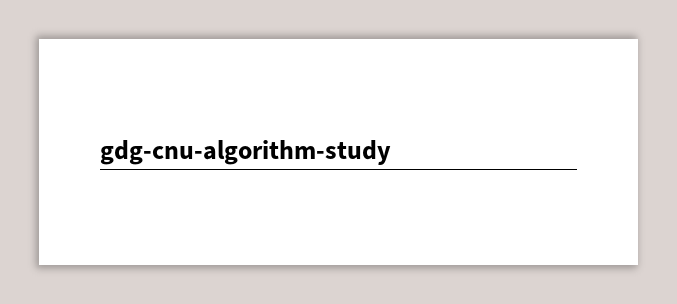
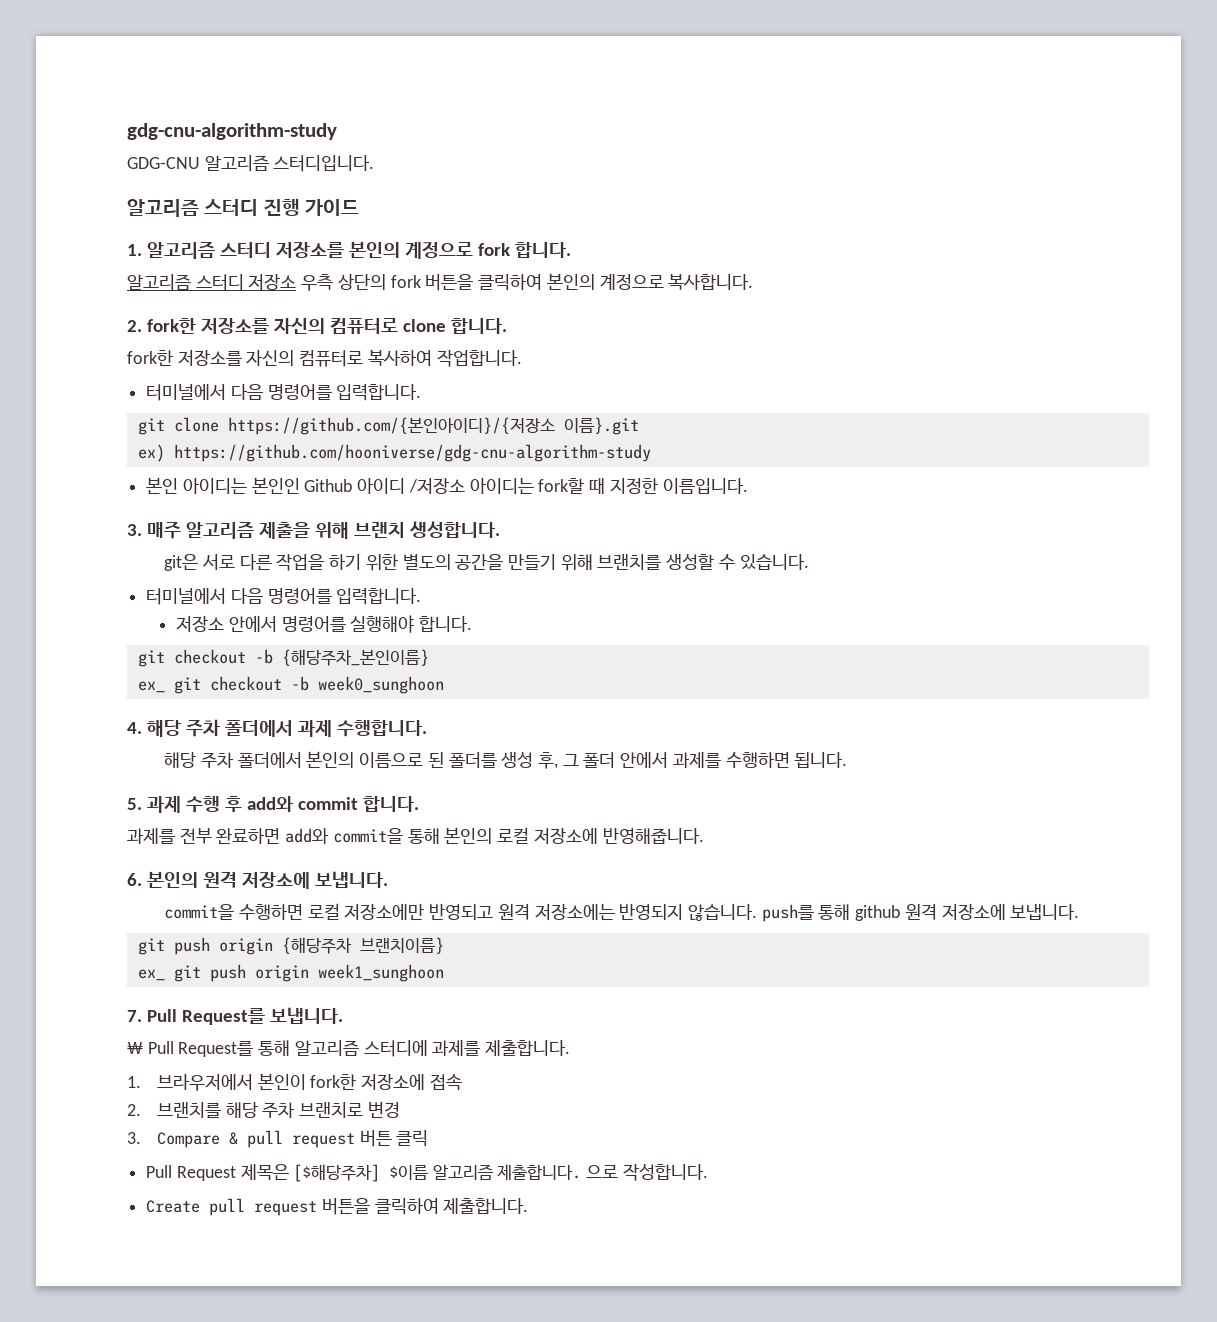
+ GDG-CNU 알고리즘 스터디입니다.
+ 알고리즘 스터디 진행 가이드
+ 1. 알고리즘 스터디 저장소를 본인의 계정으로 fork 합니다.
+ 알고리즘 스터디 저장소 우측 상단의 fork 버튼을 클릭하여 본인의 계정으로 복사합니다.
+ 2. fork한 저장소를 자신의 컴퓨터로 clone 합니다.
+ fork한 저장소를 자신의 컴퓨터로 복사하여 작업합니다.
+ 터미널에서 다음 명령어를 입력합니다.
+ git clone https://github.com/{본인아이디}/{저장소 이름}.git
+ ex) https://github.com/hooniverse/gdg-cnu-algorithm-study
+ 본인 아이디는 본인인 Github 아이디 /저장소 아이디는 fork할 때 지정한 이름입니다.
+ 3. 매주 알고리즘 제출을 위해 브랜치 생성합니다.
+ git은 서로 다른 작업을 하기 위한 별도의 공간을 만들기 위해 브랜치를 생성할 수 있습니다.
+ 터미널에서 다음 명령어를 입력합니다.
+ 저장소 안에서 명령어를 실행해야 합니다.
+ git checkout -b {해당주차_본인이름}
+ ex_ git checkout -b week0_sunghoon
+ 4. 해당 주차 폴더에서 과제 수행합니다.
+ 해당 주차 폴더에서 본인의 이름으로 된 폴더를 생성 후, 그 폴더 안에서 과제를 수행하면 됩니다.
+ 5. 과제 수행 후 add와 commit 합니다.
+ 과제를 전부 완료하면 add와 commit을 통해 본인의 로컬 저장소에 반영해줍니다.
+ 6. 본인의 원격 저장소에 보냅니다.
+ commit을 수행하면 로컬 저장소에만 반영되고 원격 저장소에는 반영되지 않습니다. push를 통해 github 원격 저장소에 보냅니다.
+ git push origin {해당주차 브랜치이름}
+ ex_ git push origin week1_sunghoon
+ 7. Pull Request를 보냅니다.
+ ₩ Pull Request를 통해 알고리즘 스터디에 과제를 제출합니다.
+ 1. 브라우저에서 본인이 fork한 저장소에 접속
+ 2. 브랜치를 해당 주차 브랜치로 변경
+ 3. Compare & pull request 버튼 클릭
+ Pull Request 제목은 [$해당주차] $이름 알고리즘 제출합니다. 으로 작성합니다.
+ Create pull request 버튼을 클릭하여 제출합니다.

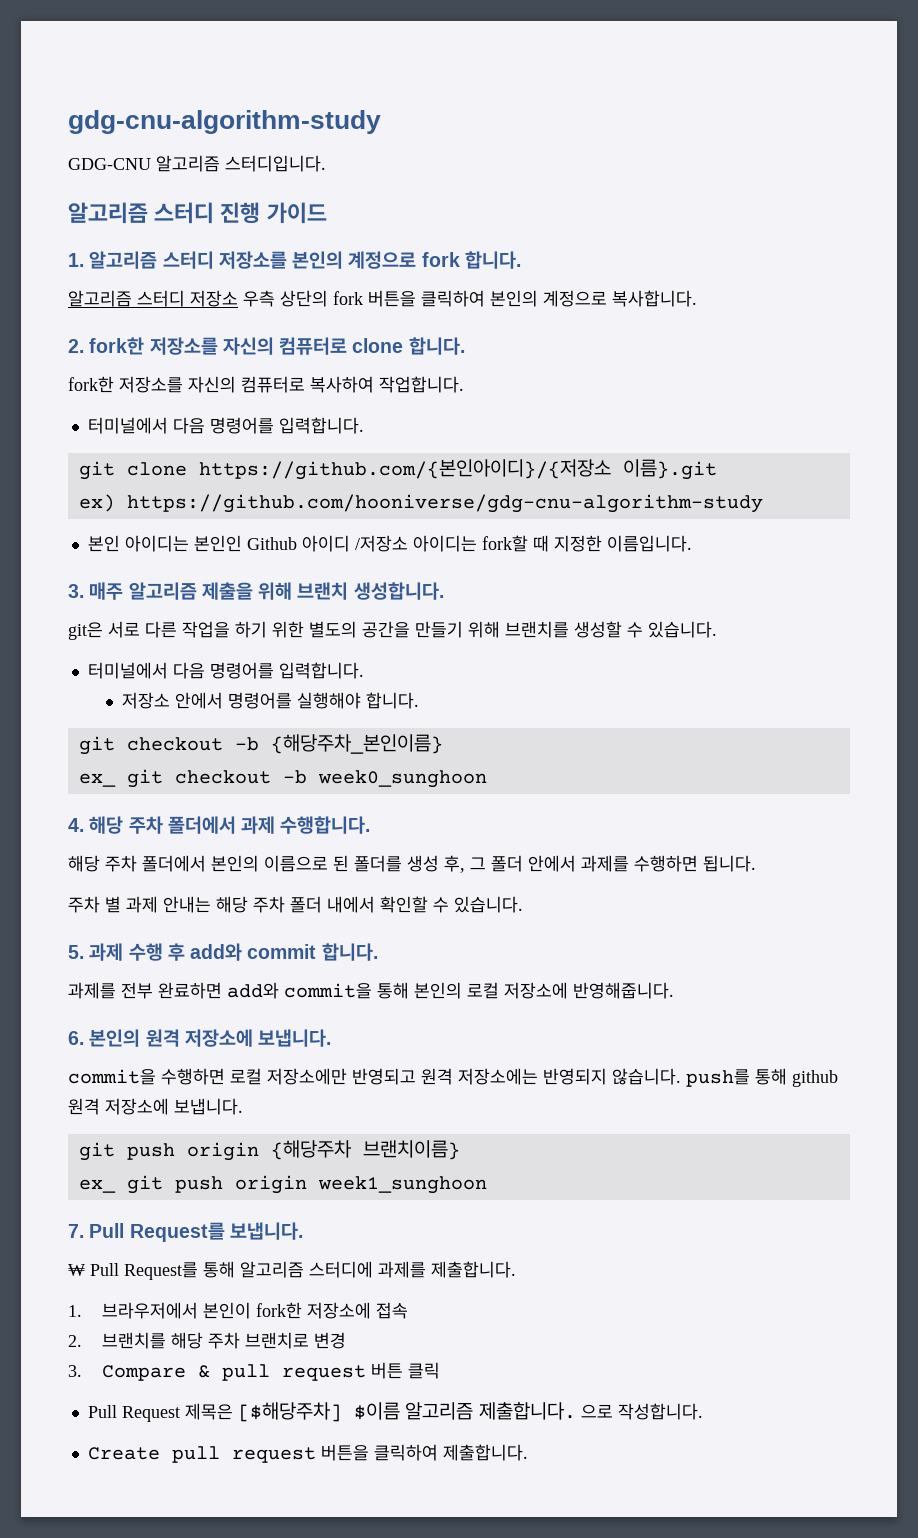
+ 주차 별 과제 안내는 해당 주차 폴더 내에서 확인할 수 있습니다.

